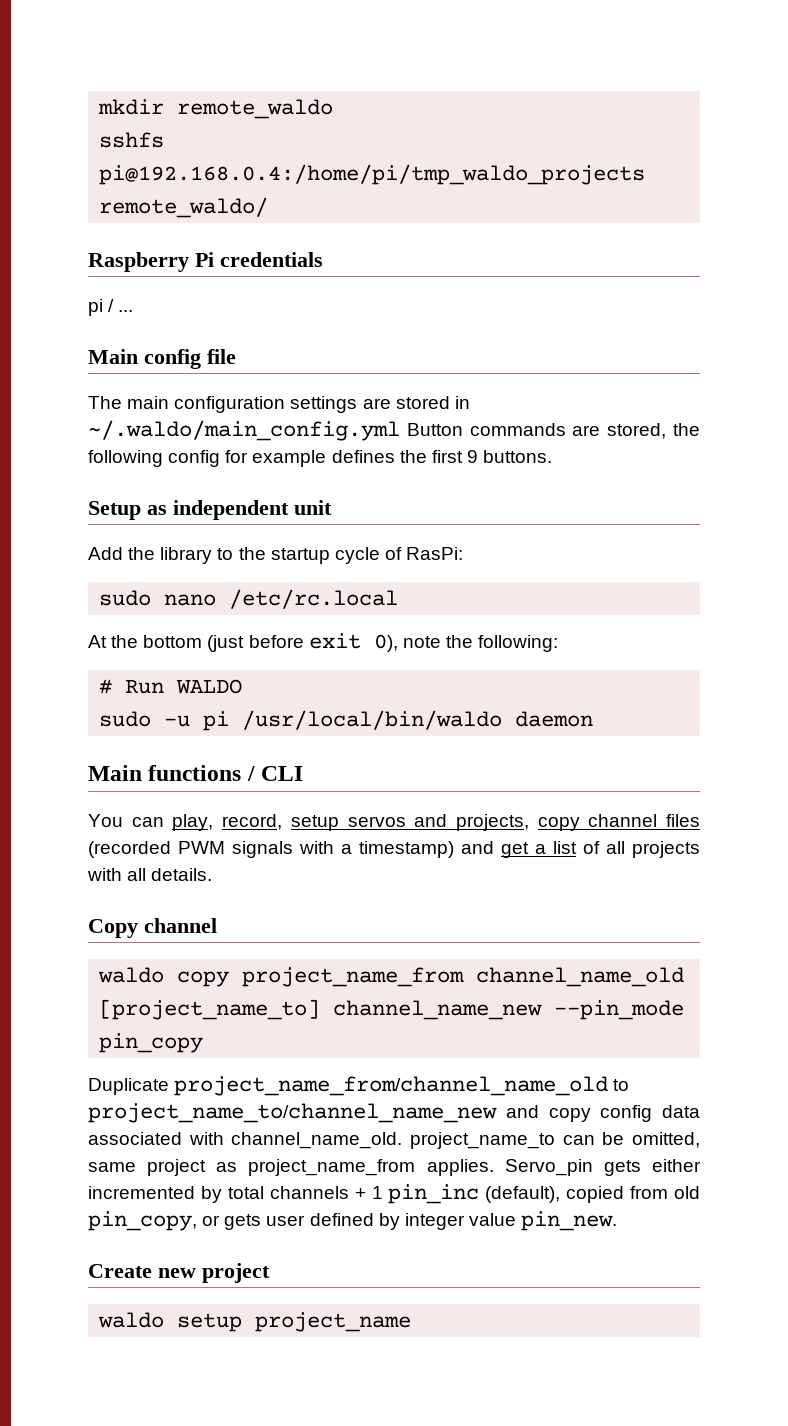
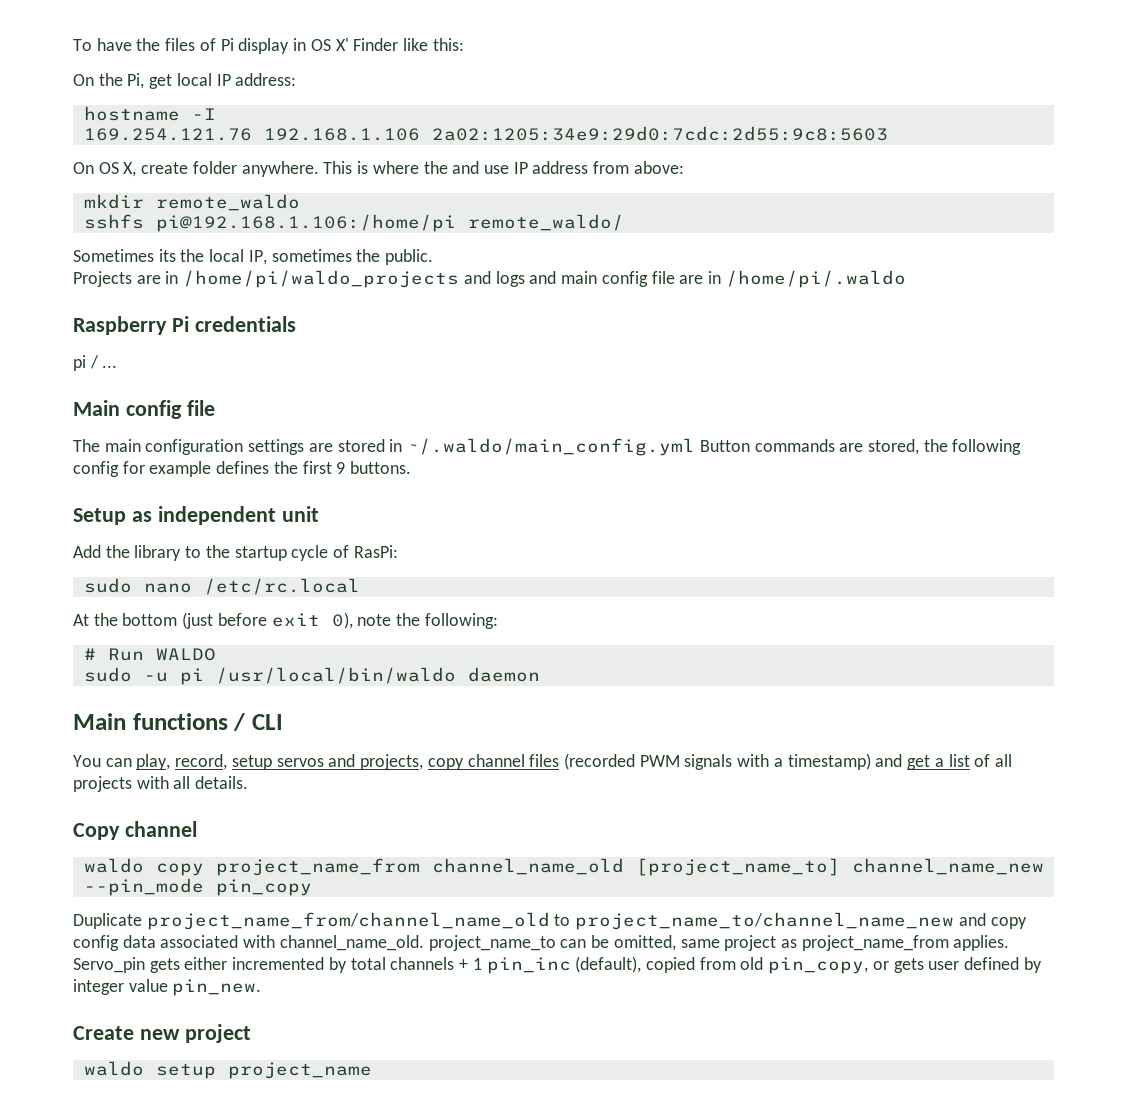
+ To have the files of Pi display in OS X' Finder like this:
+ On the Pi, get local IP address:
+ hostname -I
+ 169.254.121.76 192.168.1.106 2a02:1205:34e9:29d0:7cdc:2d55:9c8:5603
+ On OS X, create folder anywhere. This is where the and use IP address from above:
- sshfs pi@192.168.0.4:/home/pi/tmp_waldo_projects remote_waldo/
+ sshfs pi@192.168.1.106:/home/pi remote_waldo/
+ Sometimes its the local IP, sometimes the public.
+ Projects are in /home/pi/waldo_projects and logs and main config file are in /home/pi/.waldo

